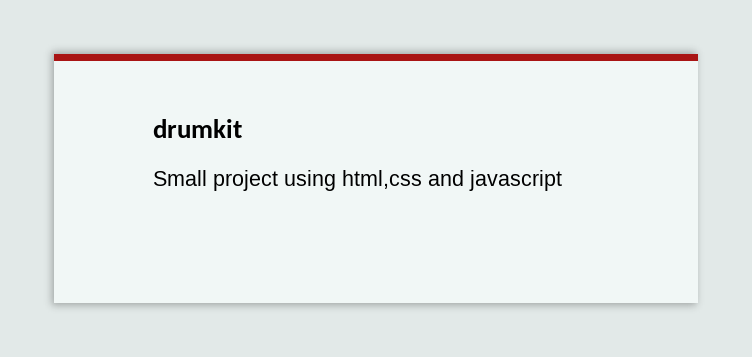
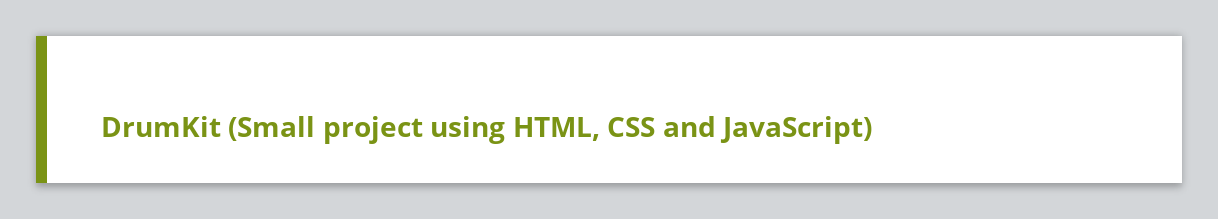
- drumkit
- Small project using html,css and javascript
+ DrumKit (Small project using HTML, CSS and JavaScript)

